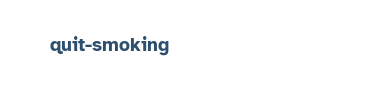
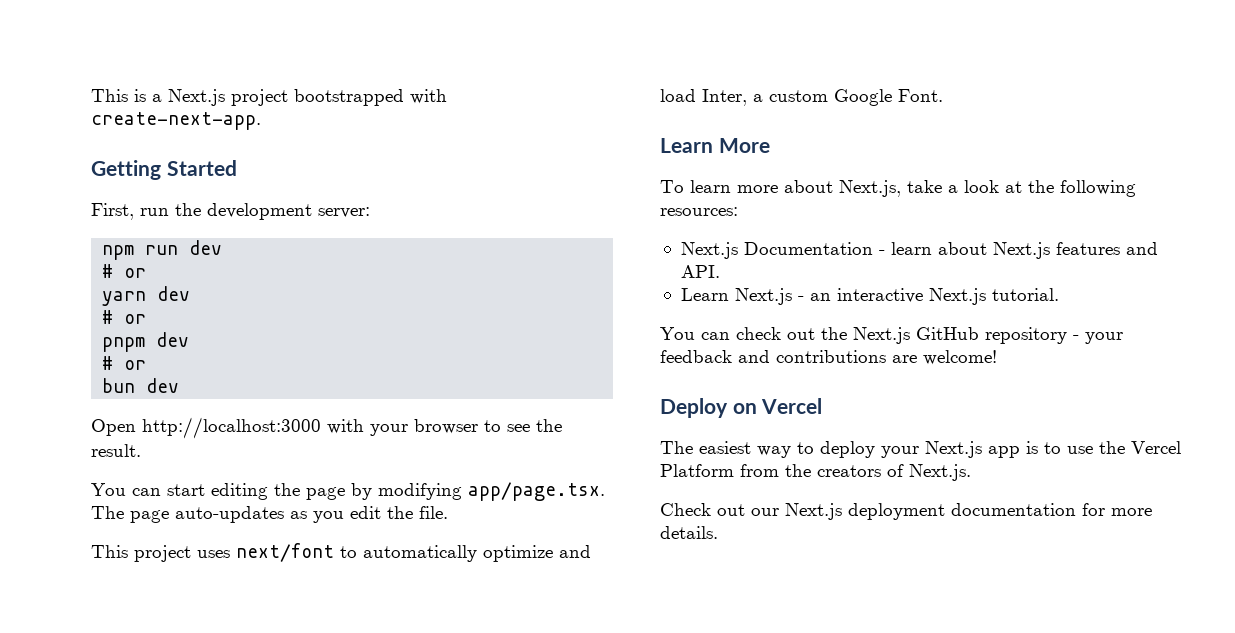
- quit-smoking
+ This is a Next.js project bootstrapped with create-next-app.
+ Getting Started
+ First, run the development server:
+ npm run dev
+ # or
+ yarn dev
+ # or
+ pnpm dev
+ # or
+ bun dev
+ Open http://localhost:3000 with your browser to see the result.
+ You can start editing the page by modifying app/page.tsx. The page auto-updates as you edit the file.
+ This project uses next/font to automatically optimize and load Inter, a custom Google Font.
+ Learn More
+ To learn more about Next.js, take a look at the following resources:
+ Next.js Documentation - learn about Next.js features and API.
+ Learn Next.js - an interactive Next.js tutorial.
+ You can check out the Next.js GitHub repository - your feedback and contributions are welcome!
+ Deploy on Vercel
+ The easiest way to deploy your Next.js app is to use the Vercel Platform from the creators of Next.js.
+ Check out our Next.js deployment documentation for more details.

